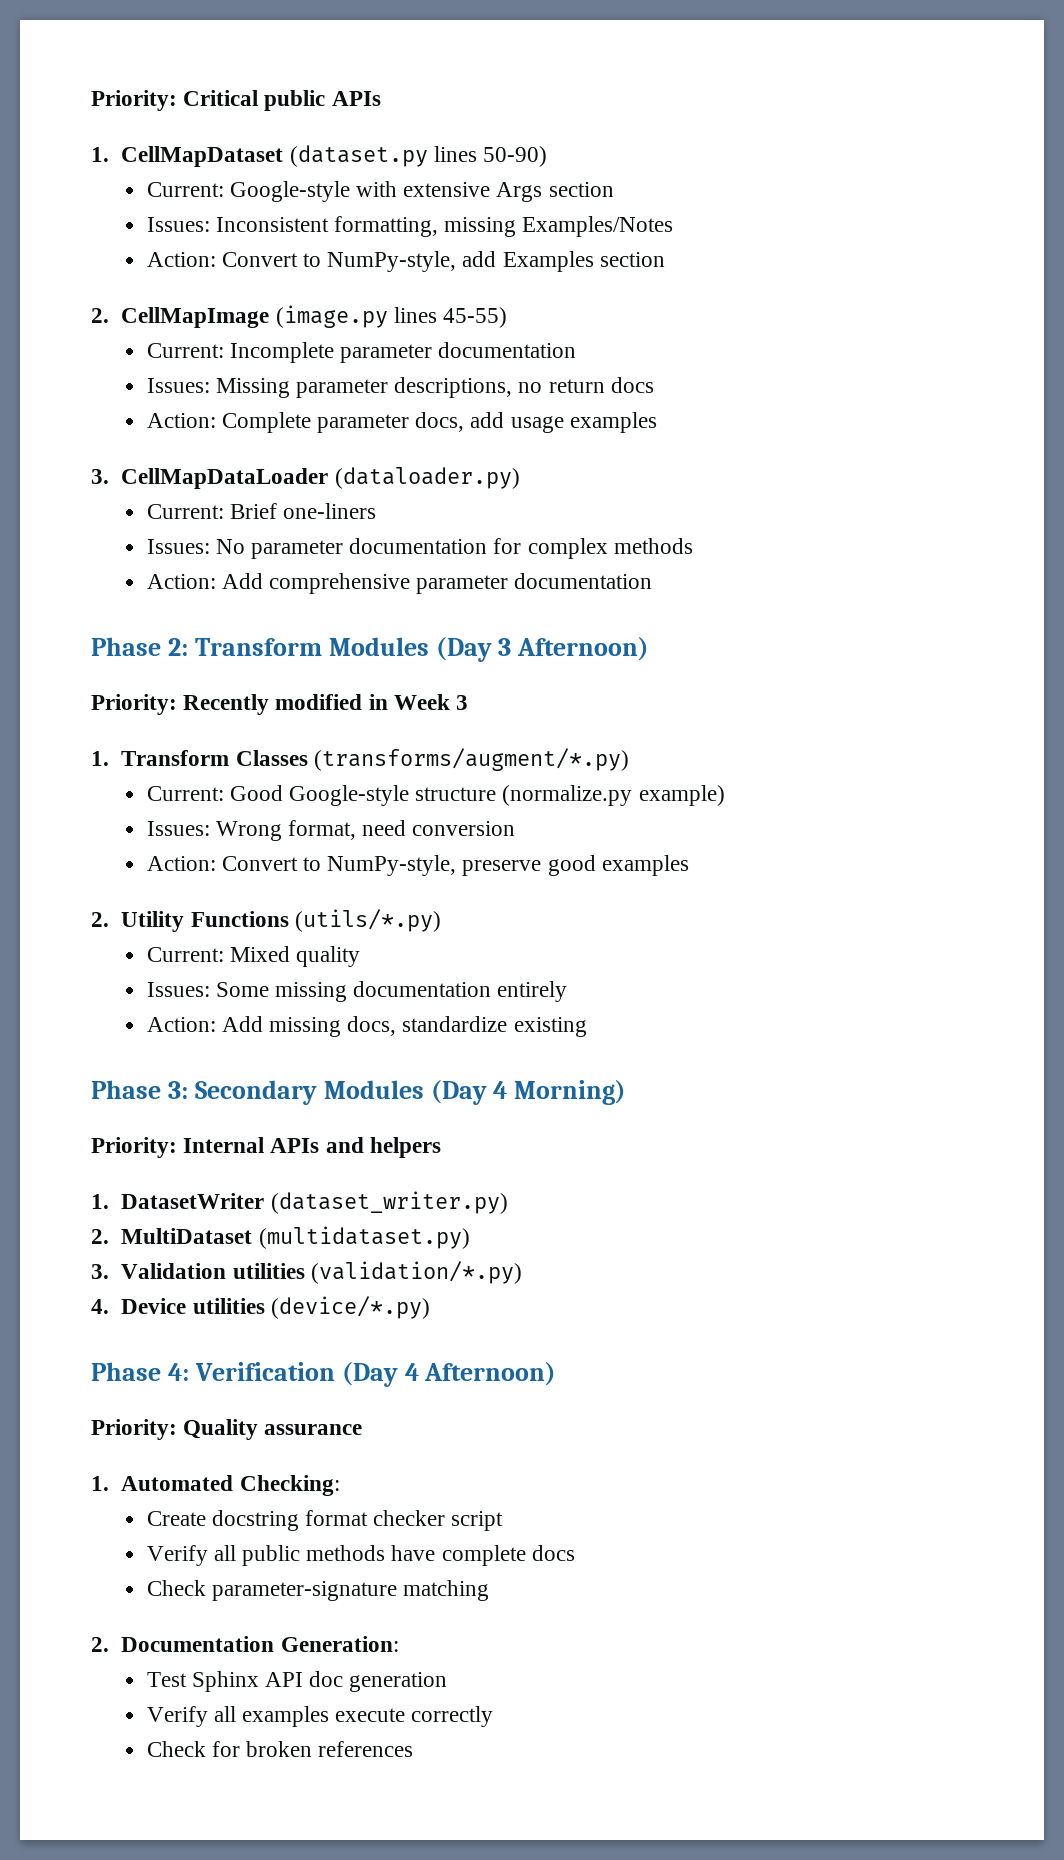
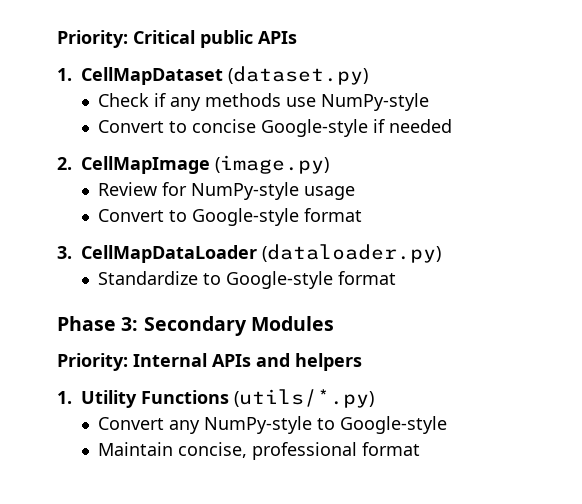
- 1. CellMapDataset (dataset.py lines 50-90)
- Current: Google-style with extensive Args section
- Issues: Inconsistent formatting, missing Examples/Notes
- Action: Convert to NumPy-style, add Examples section
- 2. CellMapImage (image.py lines 45-55)
- Current: Incomplete parameter documentation
- Issues: Missing parameter descriptions, no return docs
- Action: Complete parameter docs, add usage examples
+ 1. CellMapDataset (dataset.py)
+ Check if any methods use NumPy-style
+ Convert to concise Google-style if needed
+ 2. CellMapImage (image.py)
+ Review for NumPy-style usage
+ Convert to Google-style format
  3. CellMapDataLoader (dataloader.py)
- Current: Brief one-liners
- Issues: No parameter documentation for complex methods
- Action: Add comprehensive parameter documentation
- Phase 2: Transform Modules (Day 3 Afternoon)
- Priority: Recently modified in Week 3
- 1. Transform Classes (transforms/augment/*.py)
- Current: Good Google-style structure (normalize.py example)
- Issues: Wrong format, need conversion
- Action: Convert to NumPy-style, preserve good examples
- 2. Utility Functions (utils/*.py)
- Current: Mixed quality
- Issues: Some missing documentation entirely
- Action: Add missing docs, standardize existing
+ Standardize to Google-style format
- Phase 3: Secondary Modules (Day 4 Morning)
+ Phase 3: Secondary Modules
- 1. DatasetWriter (dataset_writer.py)
- 2. MultiDataset (multidataset.py)
- 3. Validation utilities (validation/*.py)
- 4. Device utilities (device/*.py)
- Phase 4: Verification (Day 4 Afternoon)
- Priority: Quality assurance
- 1. Automated Checking:
- Create docstring format checker script
- Verify all public methods have complete docs
- Check parameter-signature matching
- 2. Documentation Generation:
- Test Sphinx API doc generation
- Verify all examples execute correctly
- Check for broken references
+ 1. Utility Functions (utils/*.py)
+ Convert any NumPy-style to Google-style
+ Maintain concise, professional format

